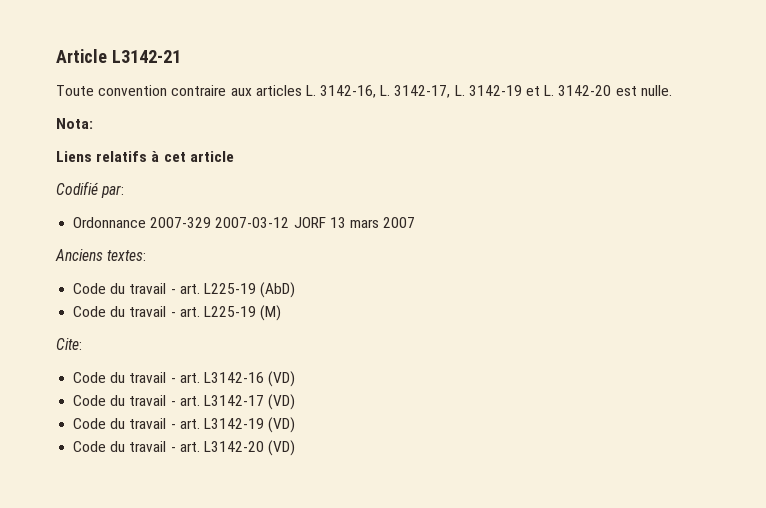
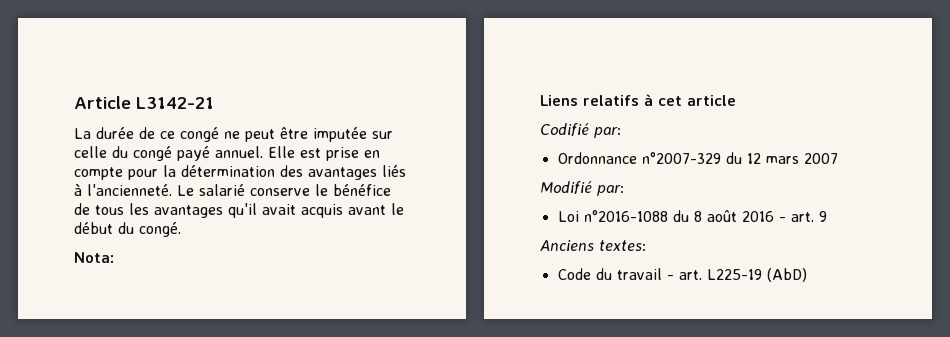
- Toute convention contraire aux articles L. 3142-16, L. 3142-17, L. 3142-19 et L. 3142-20 est nulle.
+ La durée de ce congé ne peut être imputée sur celle du congé payé annuel. Elle est prise en compte pour la détermination des avantages liés à l'ancienneté. Le salarié conserve le bénéfice de tous les avantages qu'il avait acquis avant le début du congé.
- Ordonnance 2007-329 2007-03-12 JORF 13 mars 2007
+ Ordonnance n°2007-329 du 12 mars 2007
+ Modifié par:
+ Loi n°2016-1088 du 8 août 2016 - art. 9
- Code du travail - art. L225-19 (M)
- Cite:
- Code du travail - art. L3142-16 (VD)
- Code du travail - art. L3142-17 (VD)
- Code du travail - art. L3142-19 (VD)
- Code du travail - art. L3142-20 (VD)

